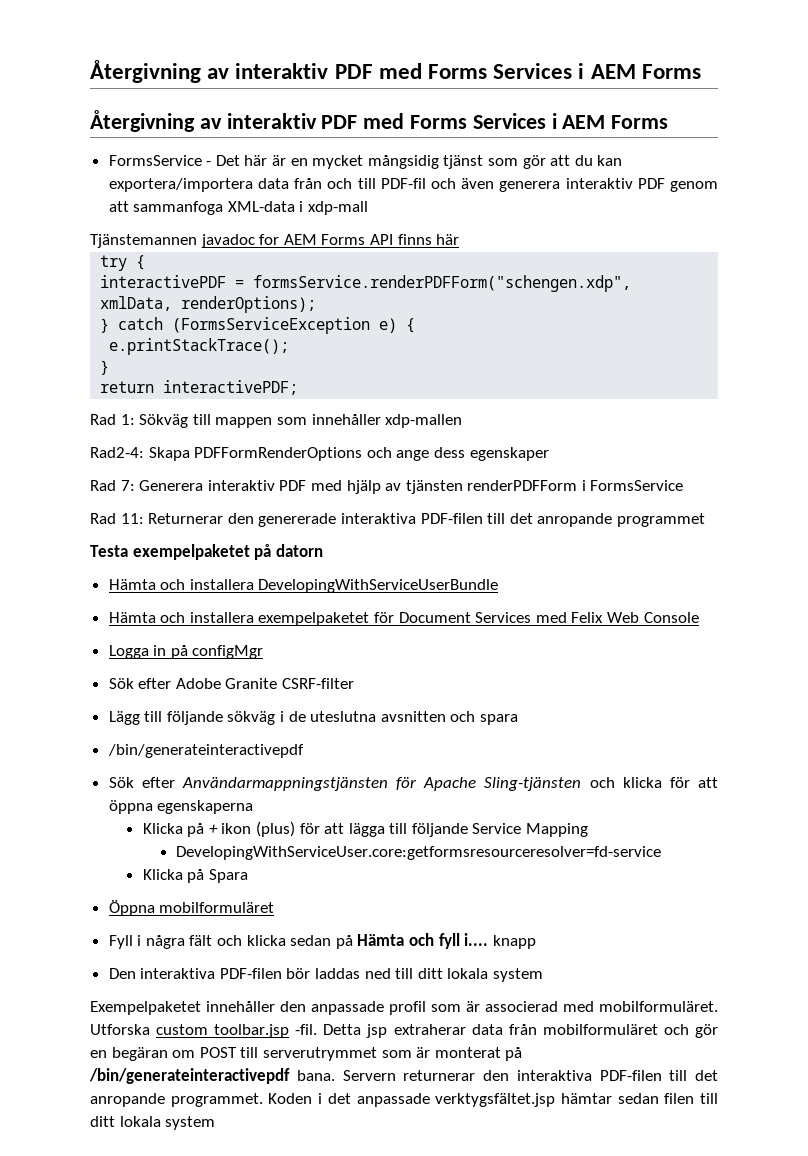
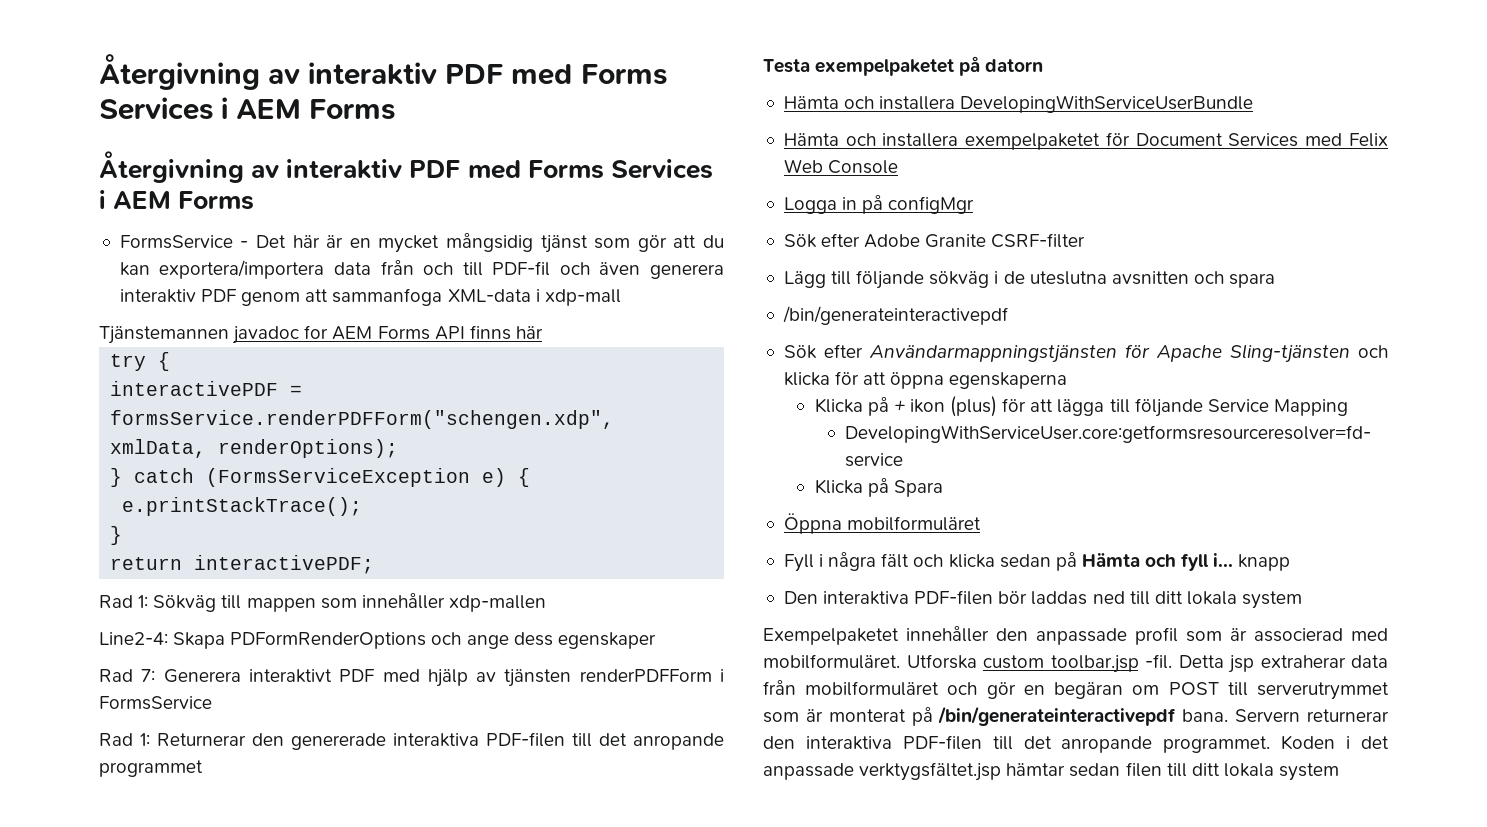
- Rad2-4: Skapa PDFFormRenderOptions och ange dess egenskaper
+ Line2-4: Skapa PDFormRenderOptions och ange dess egenskaper
- Rad 7: Generera interaktiv PDF med hjälp av tjänsten renderPDFForm i FormsService
+ Rad 7: Generera interaktivt PDF med hjälp av tjänsten renderPDFForm i FormsService
- Rad 11: Returnerar den genererade interaktiva PDF-filen till det anropande programmet
+ Rad 1: Returnerar den genererade interaktiva PDF-filen till det anropande programmet
- Fyll i några fält och klicka sedan på Hämta och fyll i.... knapp
+ Fyll i några fält och klicka sedan på Hämta och fyll i... knapp

